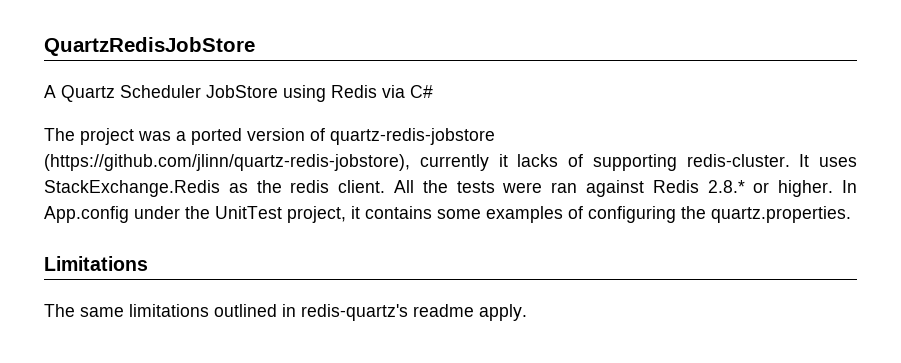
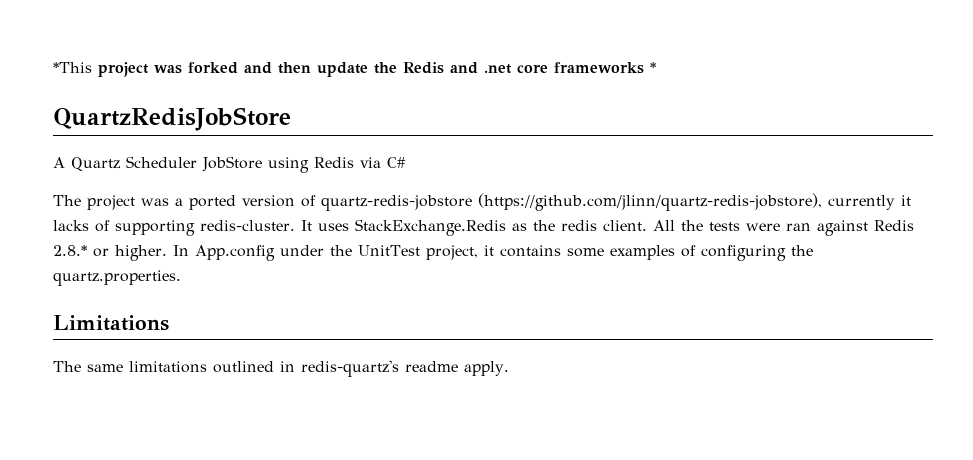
+ *This project was forked and then update the Redis and .net core frameworks *

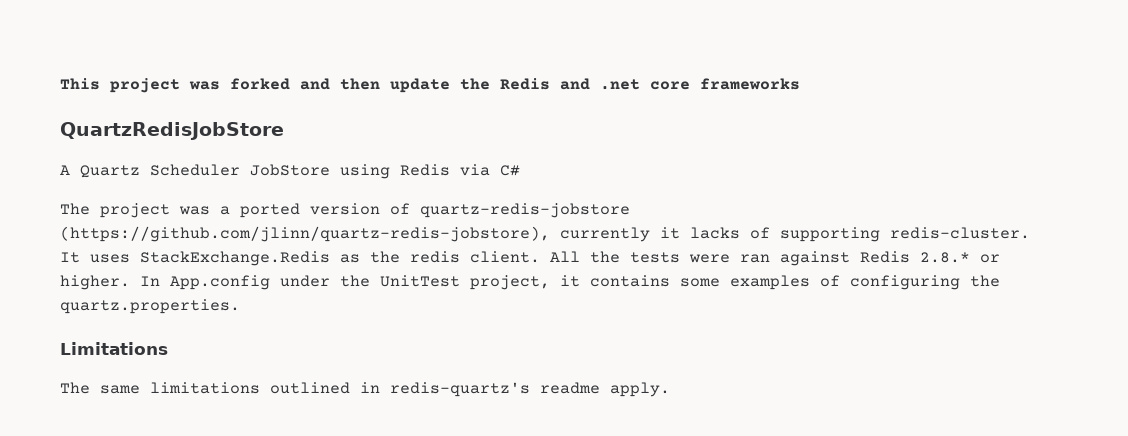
- *This project was forked and then update the Redis and .net core frameworks *
+ This project was forked and then update the Redis and .net core frameworks

